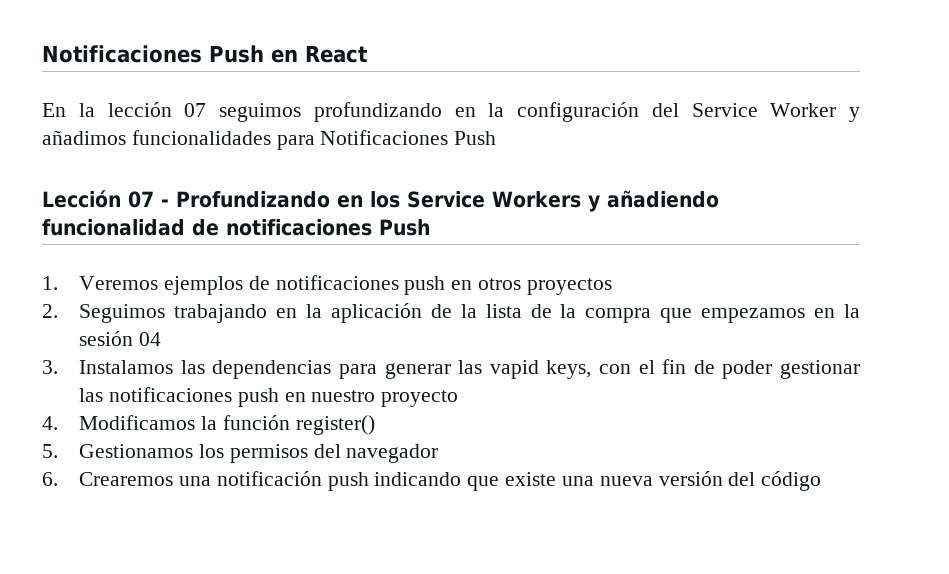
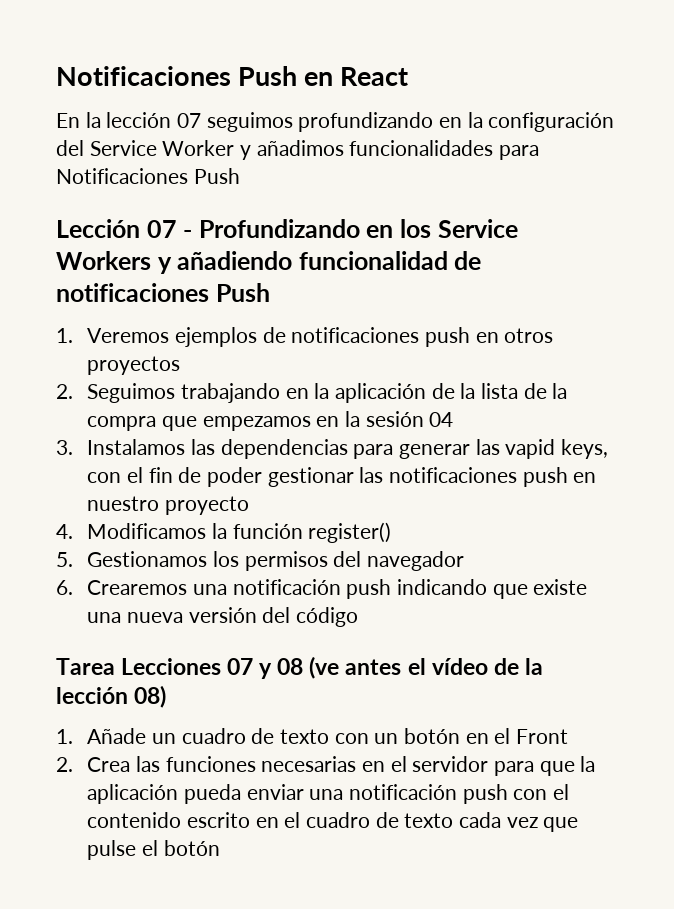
+ Tarea Lecciones 07 y 08 (ve antes el vídeo de la lección 08)
+ 1. Añade un cuadro de texto con un botón en el Front
+ 2. Crea las funciones necesarias en el servidor para que la aplicación pueda enviar una notificación push con el contenido escrito en el cuadro de texto cada vez que pulse el botón

